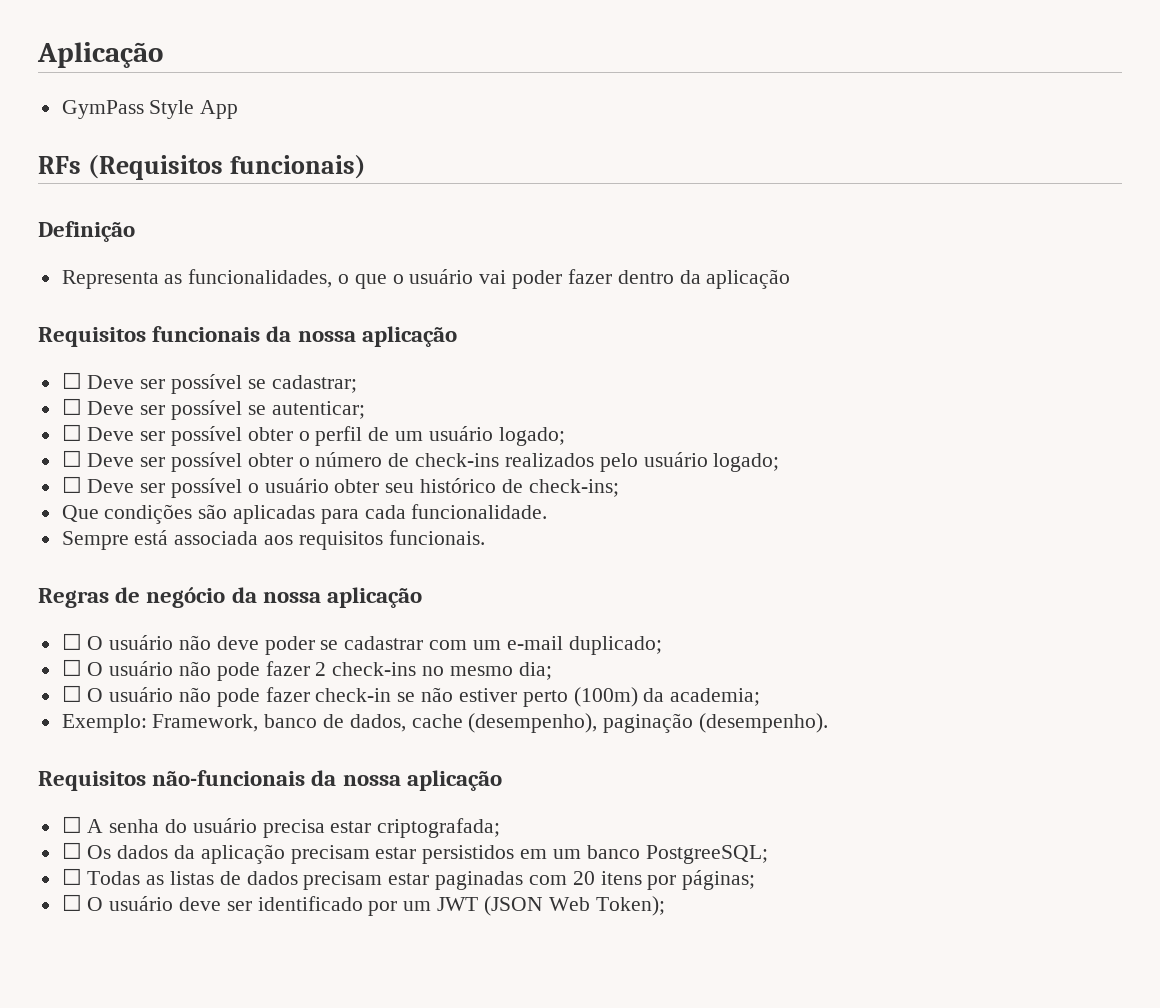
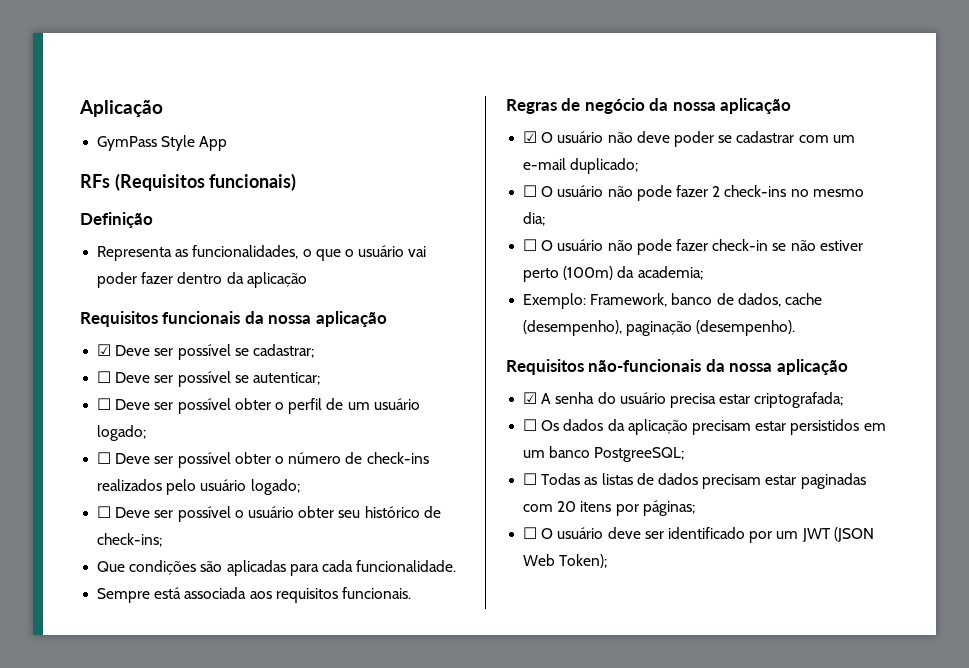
- ☐ Deve ser possível se cadastrar;
+ ☑ Deve ser possível se cadastrar;
- ☐ O usuário não deve poder se cadastrar com um e-mail duplicado;
+ ☑ O usuário não deve poder se cadastrar com um e-mail duplicado;
- ☐ A senha do usuário precisa estar criptografada;
+ ☑ A senha do usuário precisa estar criptografada;

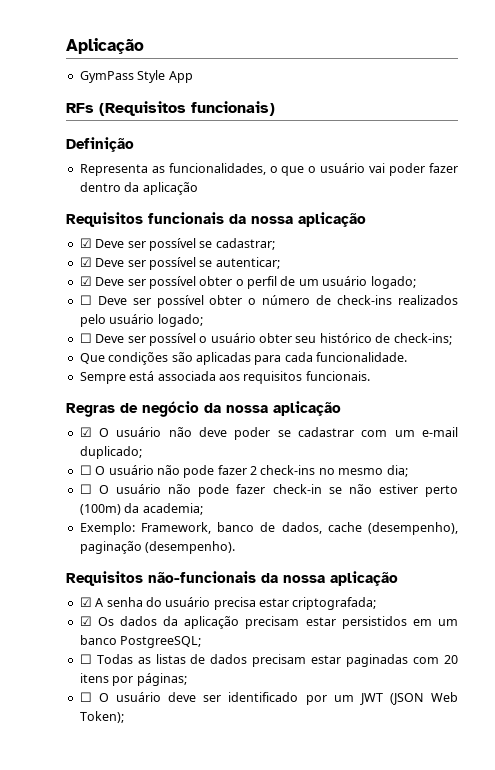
- ☐ Deve ser possível se autenticar;
+ ☑ Deve ser possível se autenticar;
- ☐ Deve ser possível obter o perfil de um usuário logado;
+ ☑ Deve ser possível obter o perfil de um usuário logado;
- ☐ Os dados da aplicação precisam estar persistidos em um banco PostgreeSQL;
+ ☑ Os dados da aplicação precisam estar persistidos em um banco PostgreeSQL;

